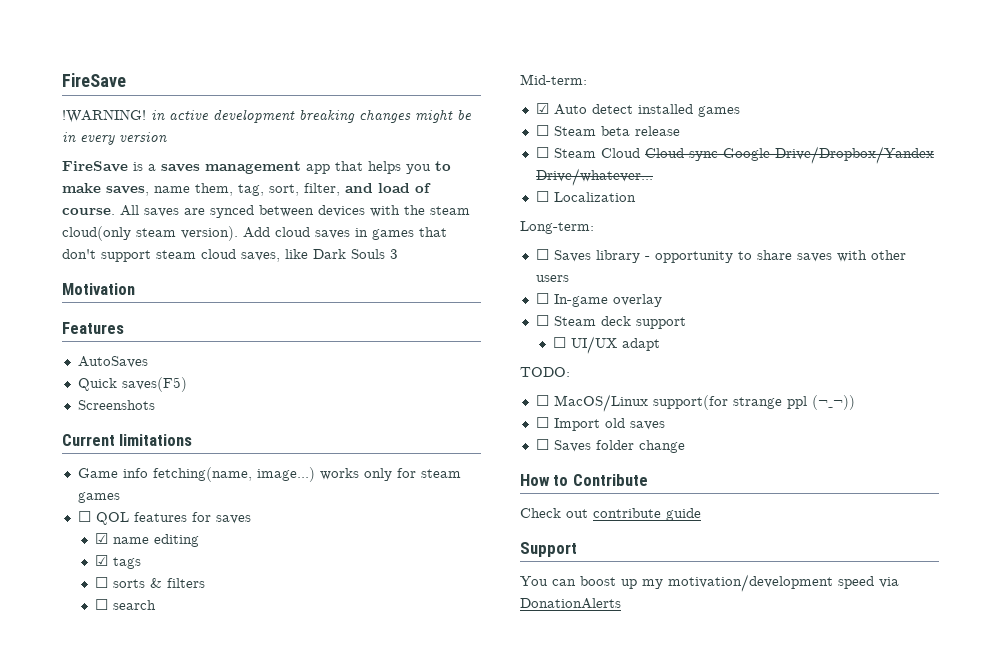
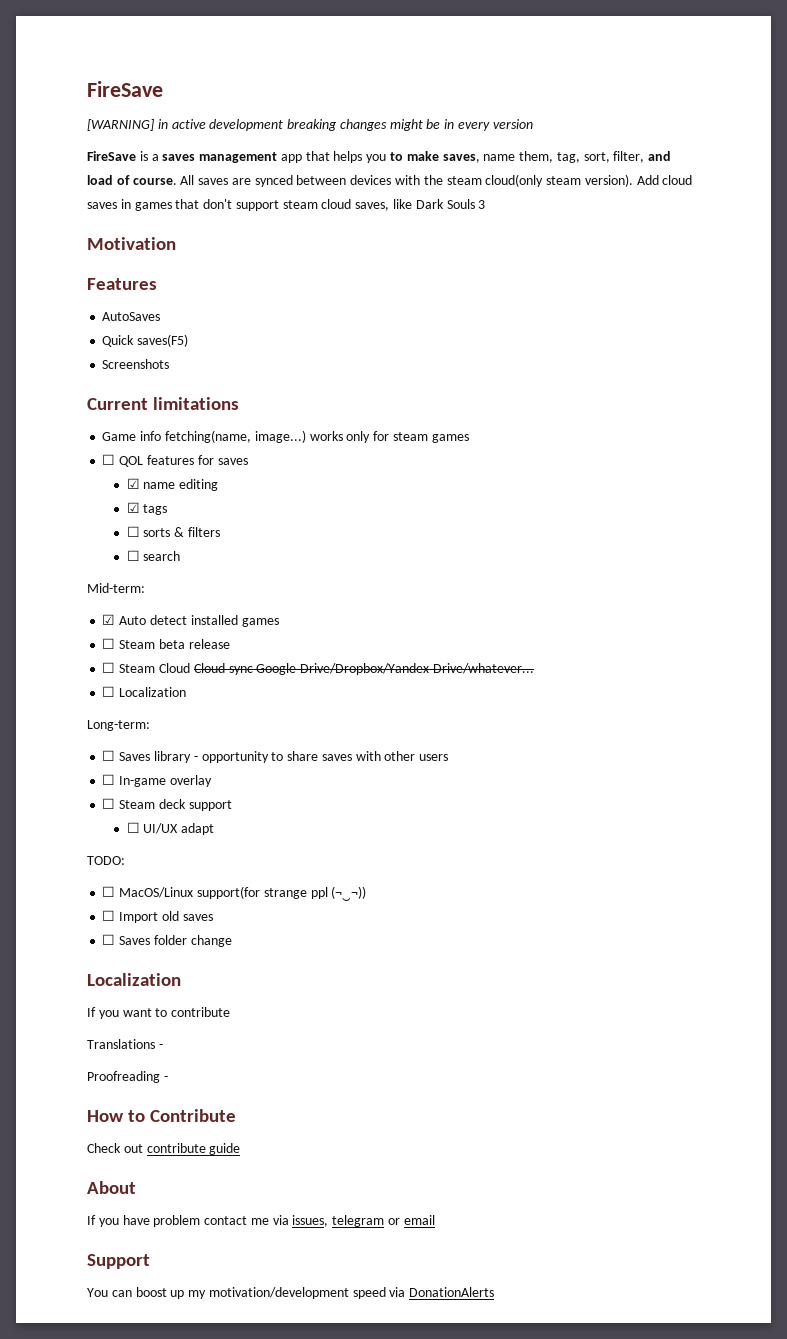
- !WARNING! in active development breaking changes might be in every version
+ [WARNING] in active development breaking changes might be in every version
  ☐ Saves folder change
+ Localization
+ If you want to contribute
+ Translations -
+ Proofreading -
+ About
+ If you have problem contact me via issues, telegram or email

